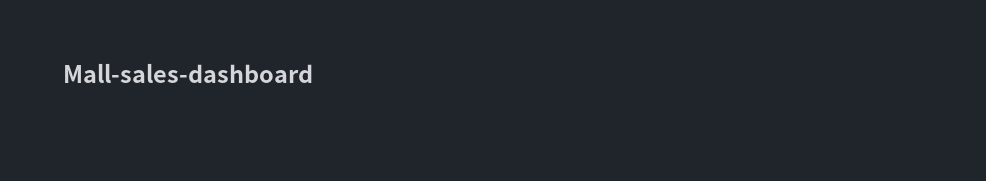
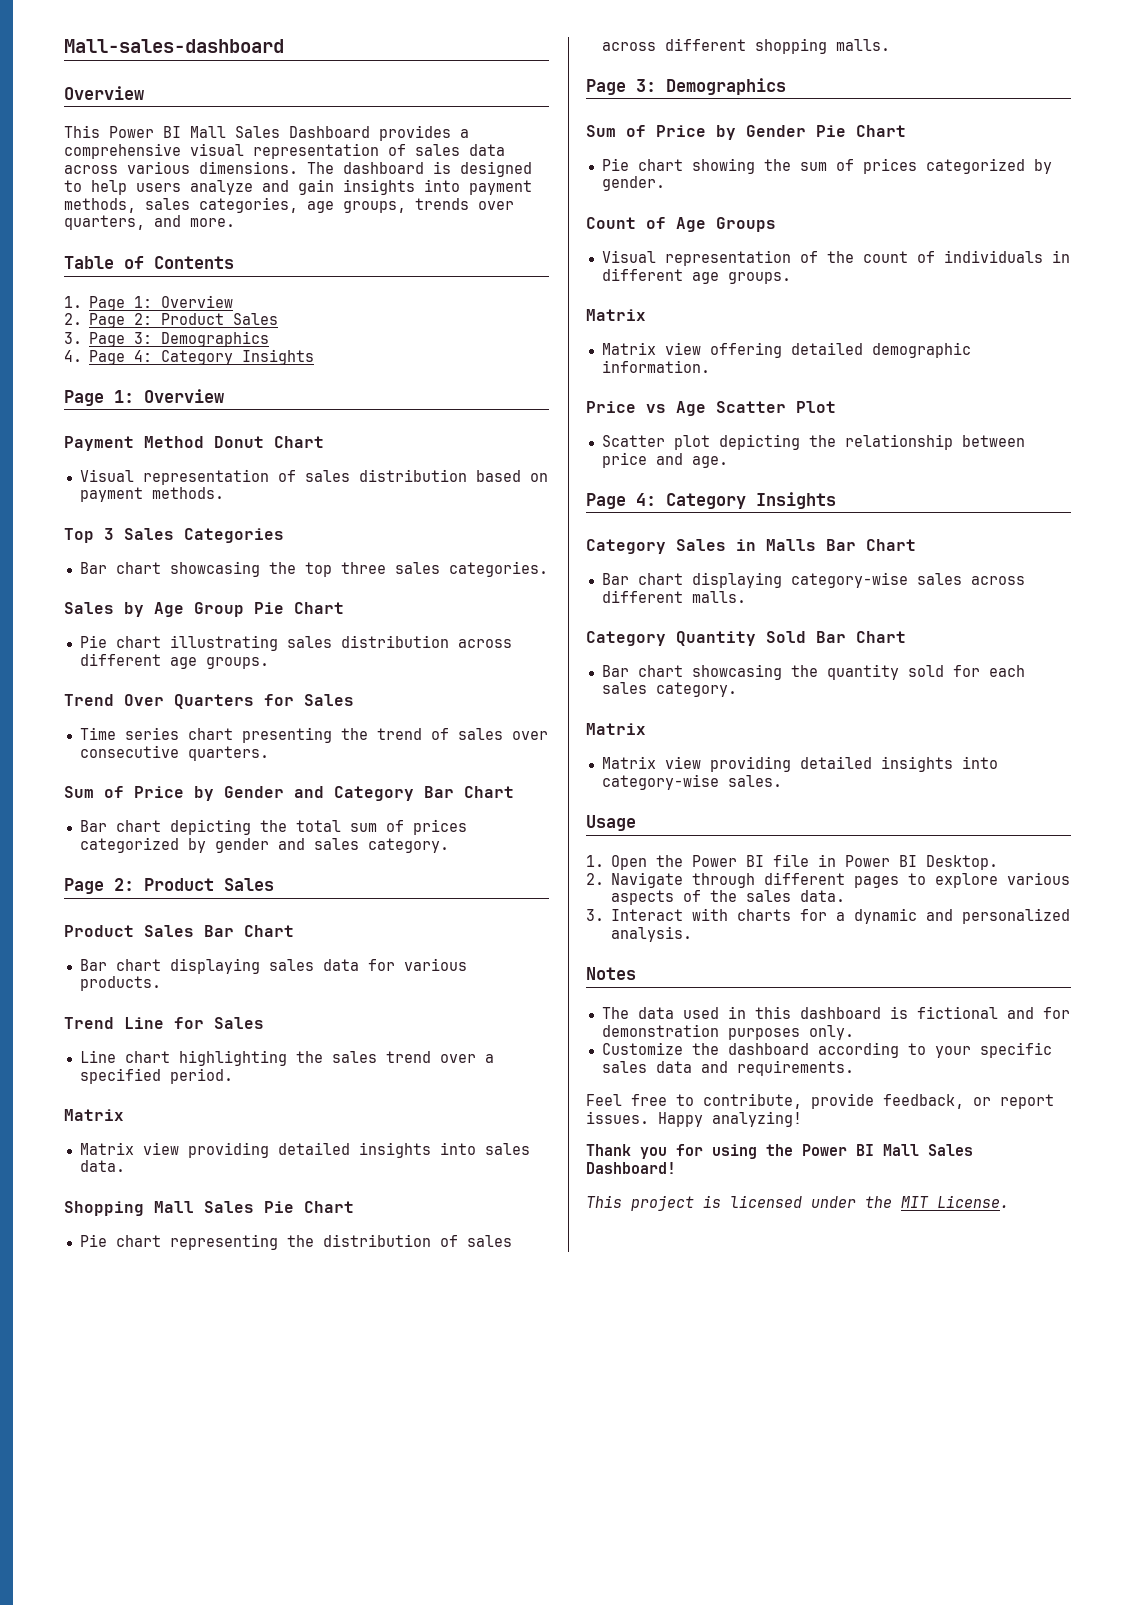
  Mall-sales-dashboard
+ Overview
+ This Power BI Mall Sales Dashboard provides a comprehensive visual representation of sales data across various dimensions. The dashboard is designed to help users analyze and gain insights into payment methods, sales categories, age groups, trends over quarters, and more.
+ Table of Contents
+ 1. Page 1: Overview
+ 2. Page 2: Product Sales
+ 3. Page 3: Demographics
+ 4. Page 4: Category Insights
+ Page 1: Overview
+ Payment Method Donut Chart
+ Visual representation of sales distribution based on payment methods.
+ Top 3 Sales Categories
+ Bar chart showcasing the top three sales categories.
+ Sales by Age Group Pie Chart
+ Pie chart illustrating sales distribution across different age groups.
+ Trend Over Quarters for Sales
+ Time series chart presenting the trend of sales over consecutive quarters.
+ Sum of Price by Gender and Category Bar Chart
+ Bar chart depicting the total sum of prices categorized by gender and sales category.
+ Page 2: Product Sales
+ Product Sales Bar Chart
+ Bar chart displaying sales data for various products.
+ Trend Line for Sales
+ Line chart highlighting the sales trend over a specified period.
+ Matrix
+ Matrix view providing detailed insights into sales data.
+ Shopping Mall Sales Pie Chart
+ Pie chart representing the distribution of sales across different shopping malls.
+ Page 3: Demographics
+ Sum of Price by Gender Pie Chart
+ Pie chart showing the sum of prices categorized by gender.
+ Count of Age Groups
+ Visual representation of the count of individuals in different age groups.
+ Matrix
+ Matrix view offering detailed demographic information.
+ Price vs Age Scatter Plot
+ Scatter plot depicting the relationship between price and age.
+ Page 4: Category Insights
+ Category Sales in Malls Bar Chart
+ Bar chart displaying category-wise sales across different malls.
+ Category Quantity Sold Bar Chart
+ Bar chart showcasing the quantity sold for each sales category.
+ Matrix
+ Matrix view providing detailed insights into category-wise sales.
+ Usage
+ 1. Open the Power BI file in Power BI Desktop.
+ 2. Navigate through different pages to explore various aspects of the sales data.
+ 3. Interact with charts for a dynamic and personalized analysis.
+ Notes
+ The data used in this dashboard is fictional and for demonstration purposes only.
+ Customize the dashboard according to your specific sales data and requirements.
+ Feel free to contribute, provide feedback, or report issues. Happy analyzing!
+ Thank you for using the Power BI Mall Sales Dashboard!
+ This project is licensed under the MIT License.

